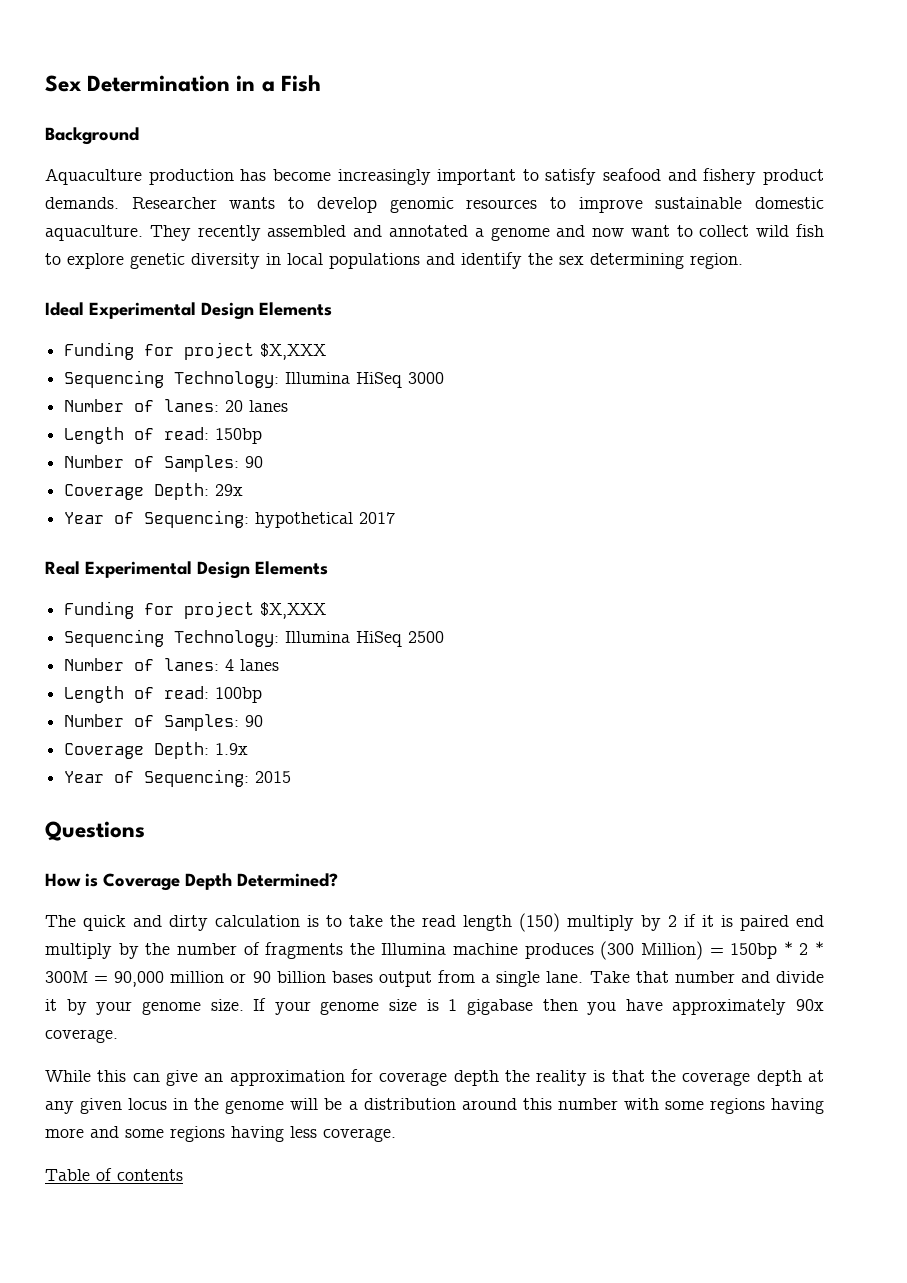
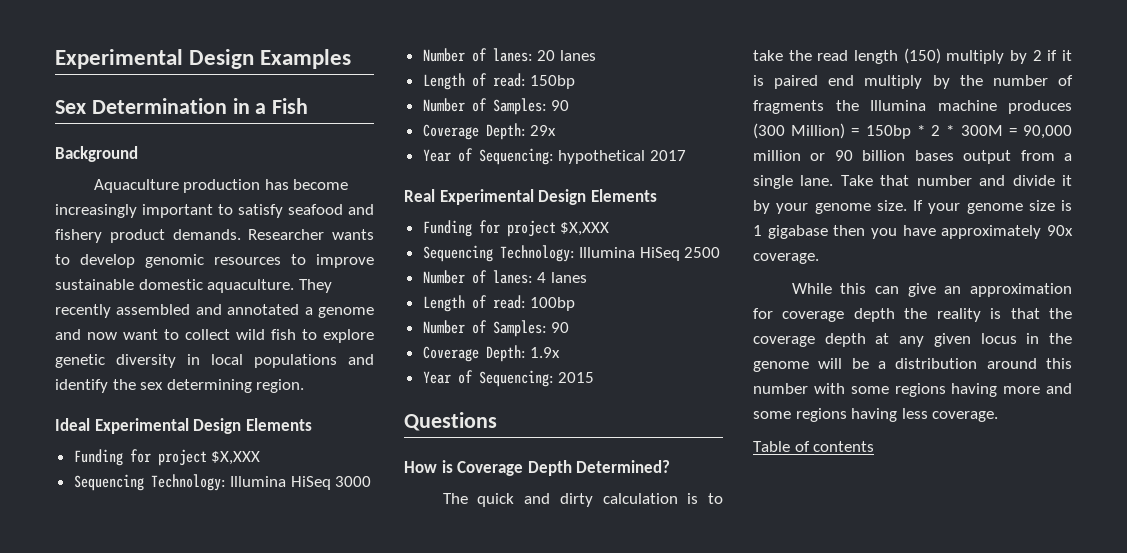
+ Experimental Design Examples

